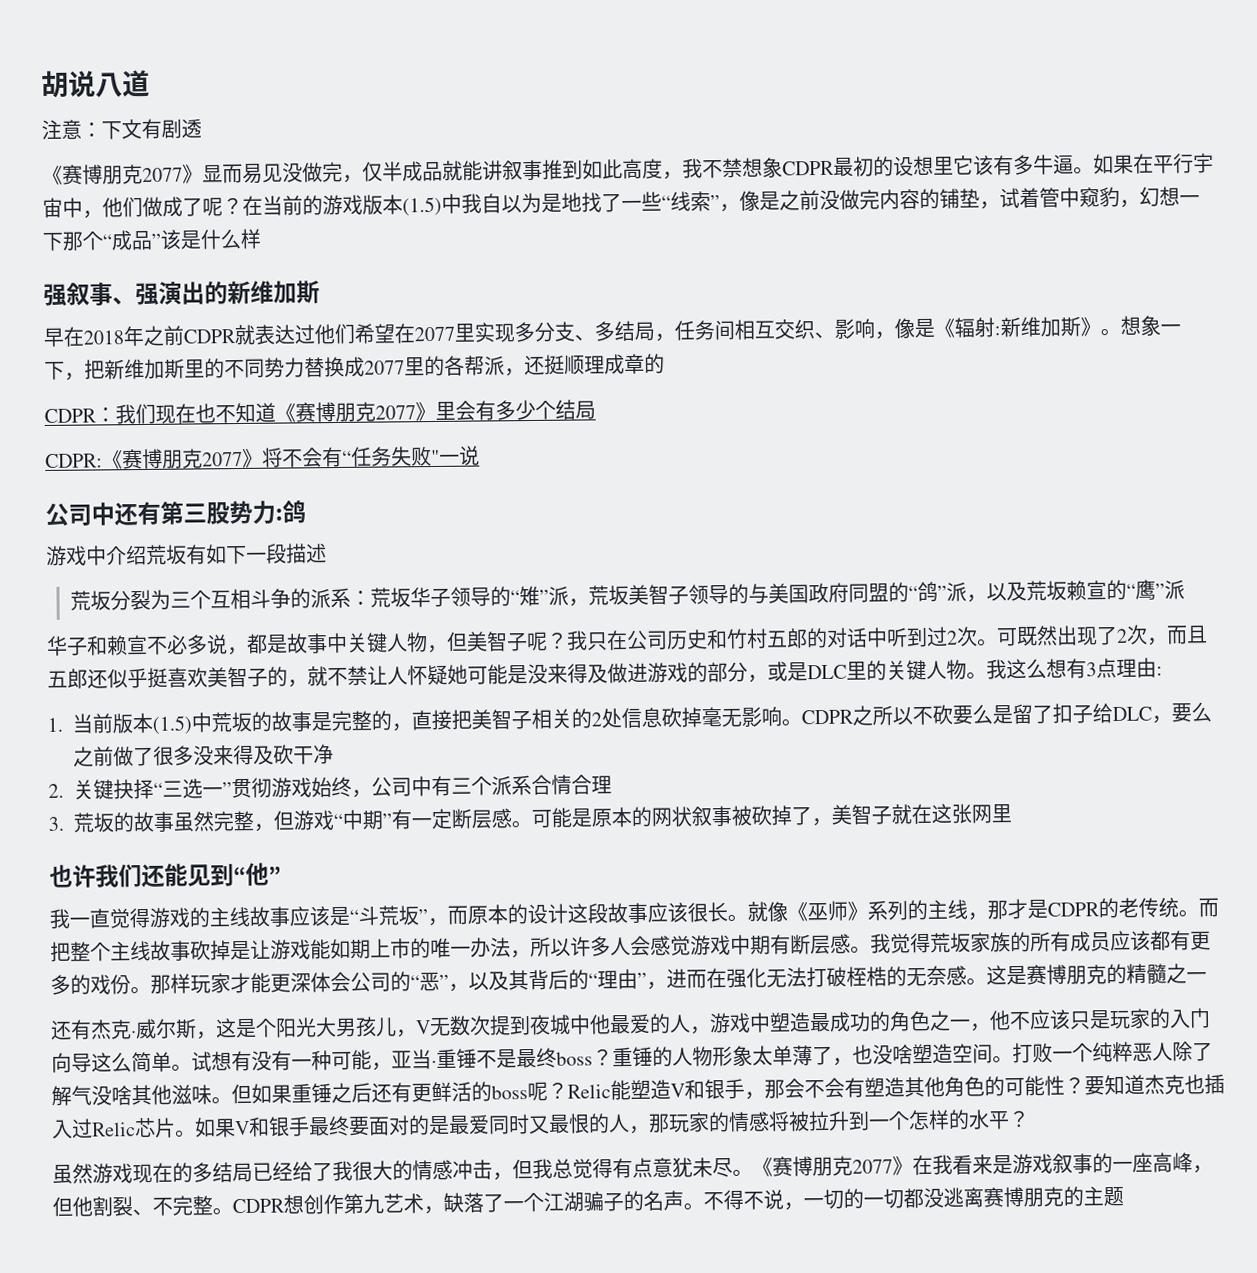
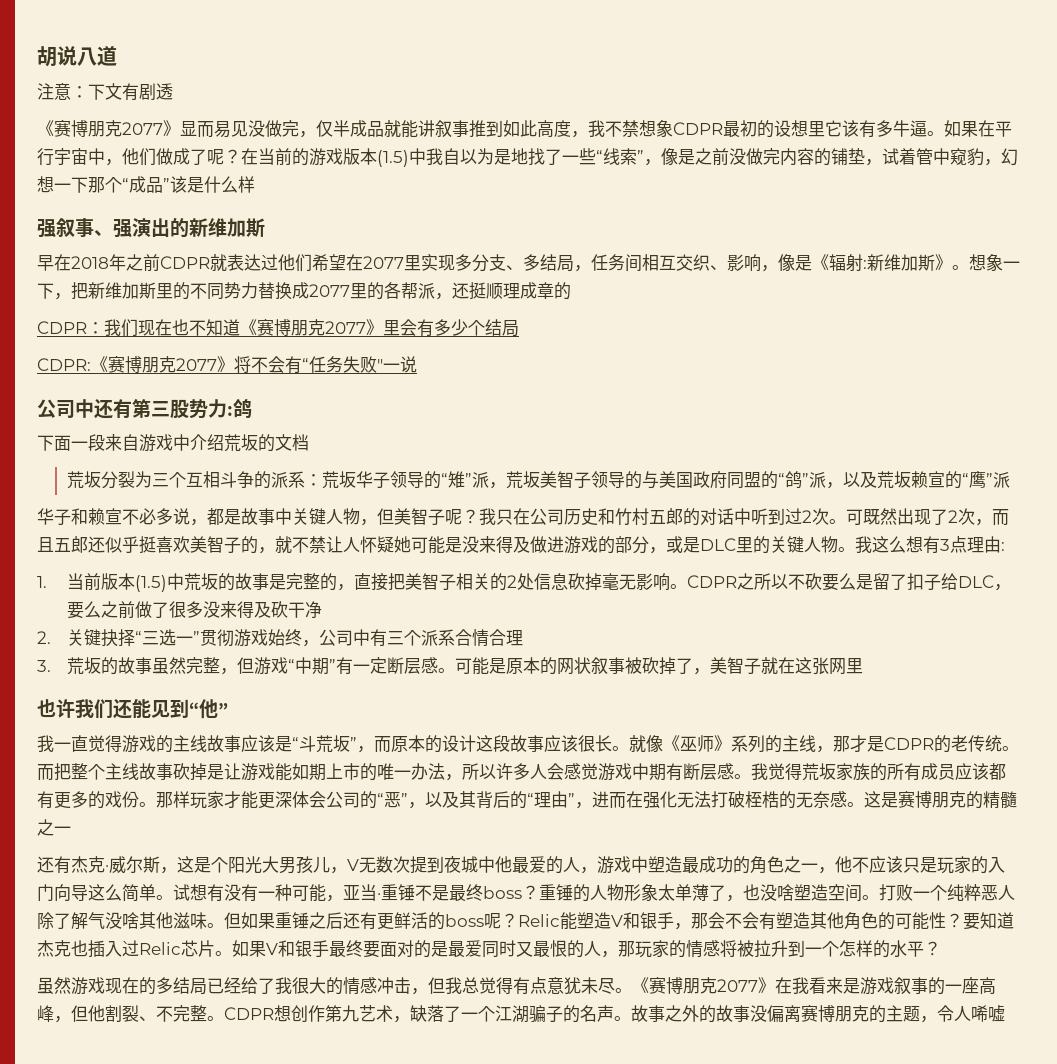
- 游戏中介绍荒坂有如下一段描述
+ 下面一段来自游戏中介绍荒坂的文档
- 不得不说，一切的一切都没逃离赛博朋克的主题
+ 故事之外的故事没偏离赛博朋克的主题，令人唏嘘

